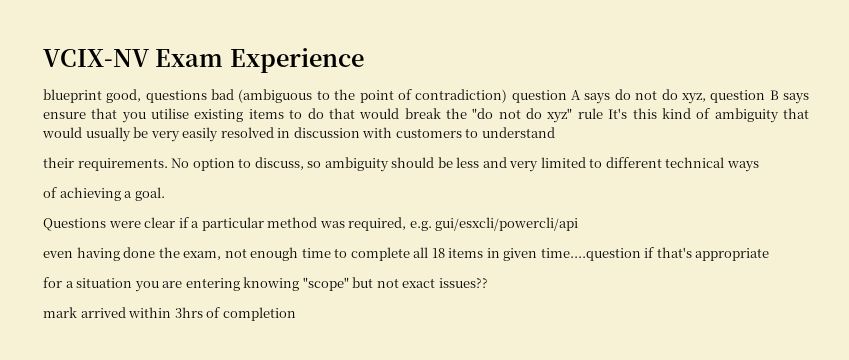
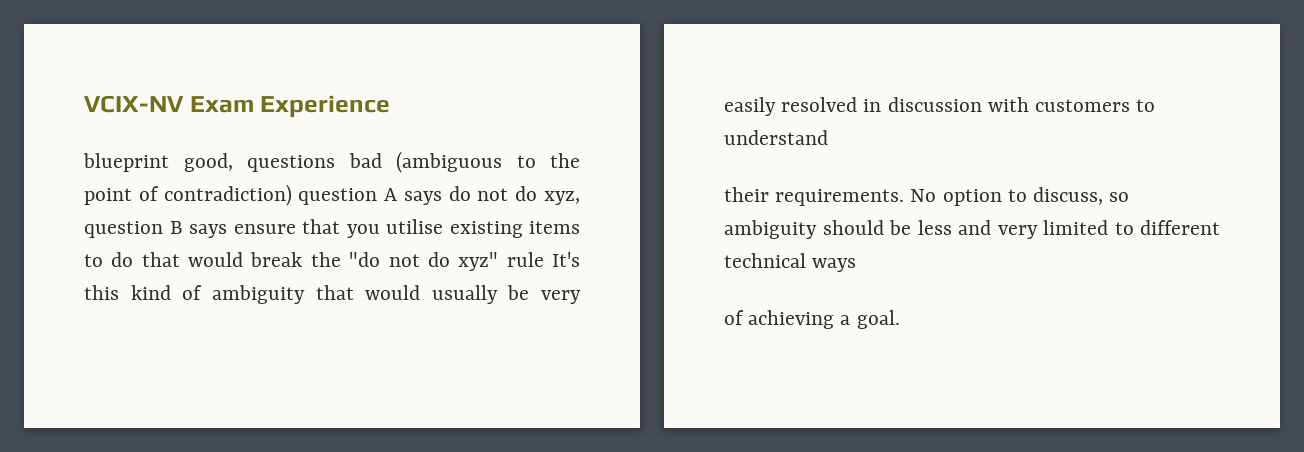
- Questions were clear if a particular method was required, e.g. gui/esxcli/powercli/api
- even having done the exam, not enough time to complete all 18 items in given time....question if that's appropriate
- for a situation you are entering knowing "scope" but not exact issues??
- mark arrived within 3hrs of completion

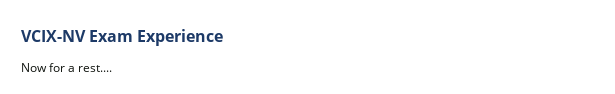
- blueprint good, questions bad (ambiguous to the point of contradiction) question A says do not do xyz, question B says ensure that you utilise existing items to do that would break the "do not do xyz" rule It's this kind of ambiguity that would usually be very easily resolved in discussion with customers to understand
- their requirements. No option to discuss, so ambiguity should be less and very limited to different technical ways
- of achieving a goal.
+ Now for a rest....

